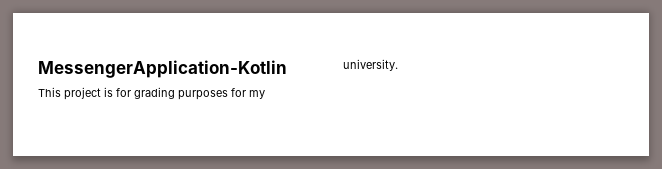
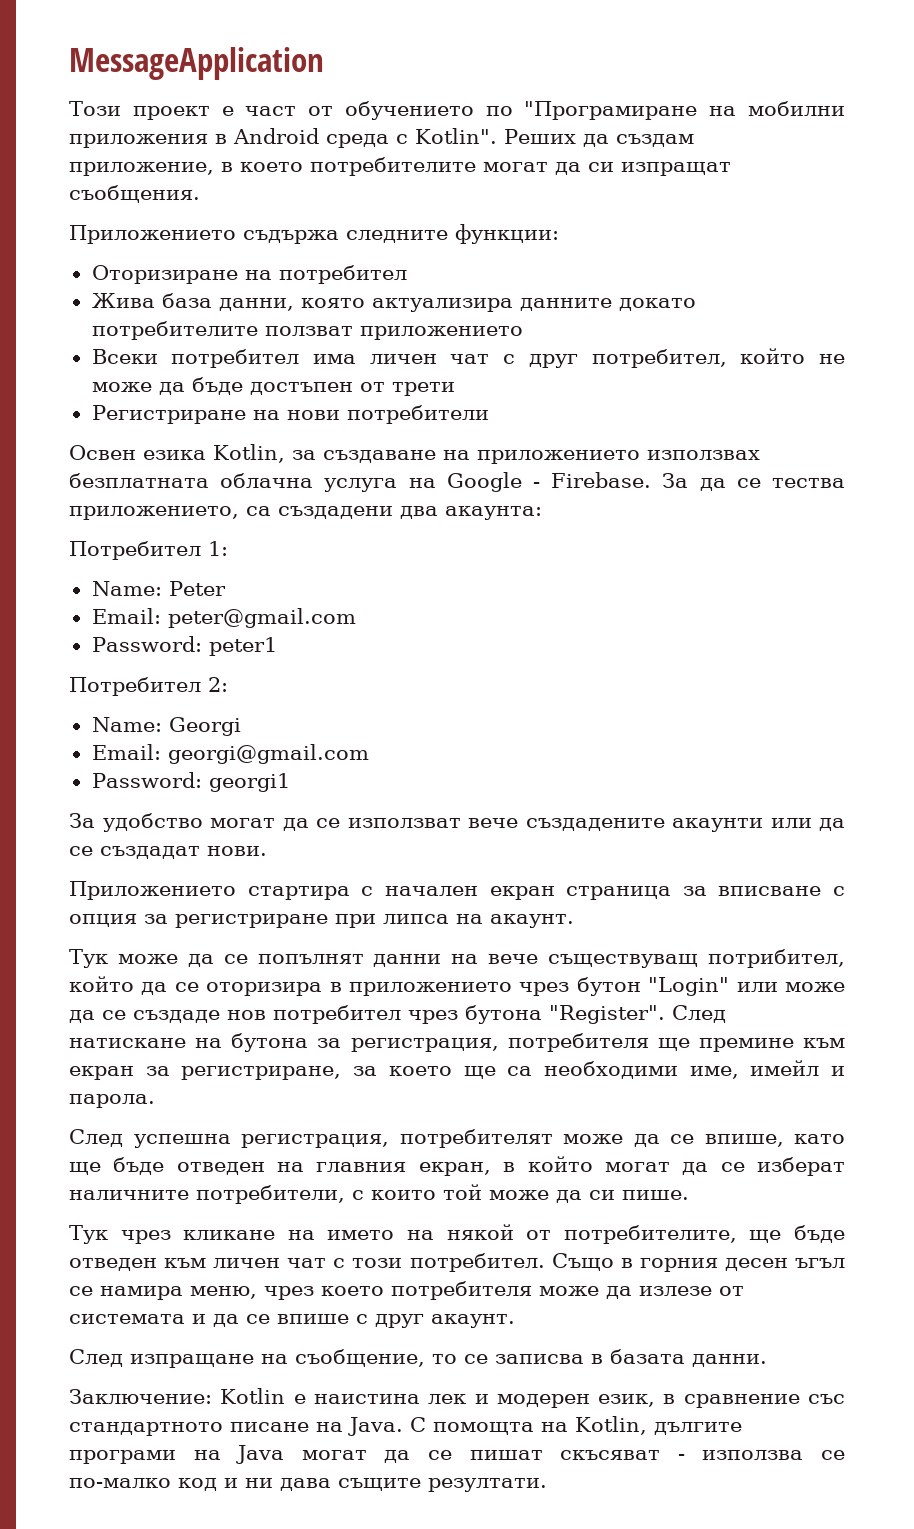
- MessengerApplication-Kotlin
- This project is for grading purposes for my university.
+ MessageApplication
+ Този проект е част от обучението по "Програмиране на мобилни приложения в Android среда с Kotlin". Реших да създам приложение, в което потребителите могат да си изпращат съобщения.
+ Приложението съдържа следните функции:
+ Оторизиране на потребител
+ Жива база данни, която актуализира данните докато потребителите ползват приложението
+ Всеки потребител има личен чат с друг потребител, който не може да бъде достъпен от трети
+ Регистриране на нови потребители
+ Освен езика Kotlin, за създаване на приложението използвах безплатната облачна услуга на Google - Firebase. За да се тества приложението, са създадени два акаунта:
+ Потребител 1:
+ Name: Peter
+ Email: peter@gmail.com
+ Password: peter1
+ Потребител 2:
+ Name: Georgi
+ Email: georgi@gmail.com
+ Password: georgi1
+ За удобство могат да се използват вече създадените акаунти или да се създадат нови.
+ Приложението стартира с начален екран страница за вписване с опция за регистриране при липса на акаунт.
+ Тук може да се попълнят данни на вече съществуващ потрибител, който да се оторизира в приложението чрез бутон "Login" или може да се създаде нов потребител чрез бутона "Register". След натискане на бутона за регистрация, потребителя ще премине към екран за регистриране, за което ще са необходими име, имейл и парола.
+ След успешна регистрация, потребителят може да се впише, като ще бъде отведен на главния екран, в който могат да се изберат наличните потребители, с които той може да си пише.
+ Тук чрез кликане на името на някой от потребителите, ще бъде отведен към личен чат с този потребител. Също в горния десен ъгъл се намира меню, чрез което потребителя може да излезе от системата и да се впише с друг акаунт.
+ След изпращане на съобщение, то се записва в базата данни.
+ Заключение: Kotlin е наистина лек и модерен език, в сравнение със стандартното писане на Java. С помощта на Kotlin, дългите програми на Java могат да се пишат скъсяват - използва се по-малко код и ни дава същите резултати.

